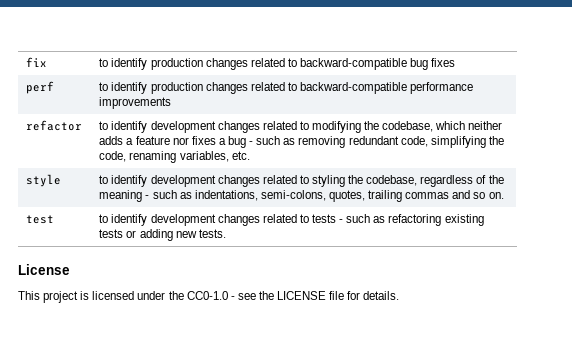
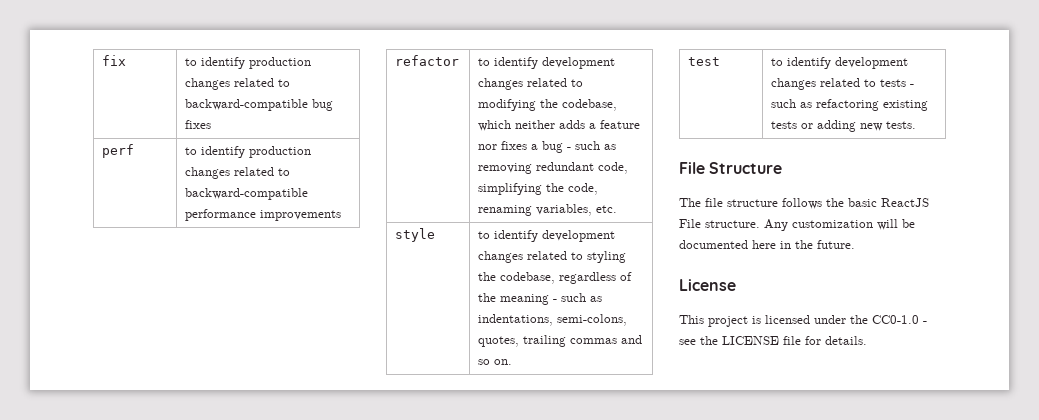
+ File Structure
+ The file structure follows the basic ReactJS File structure. Any customization will be documented here in the future.

